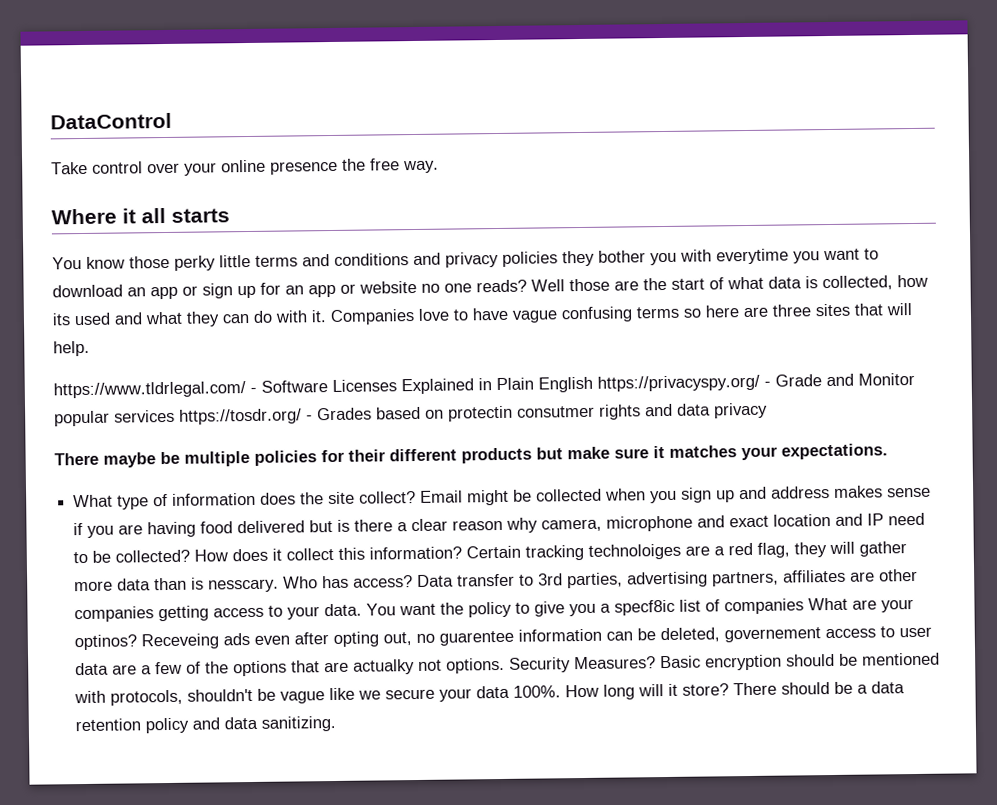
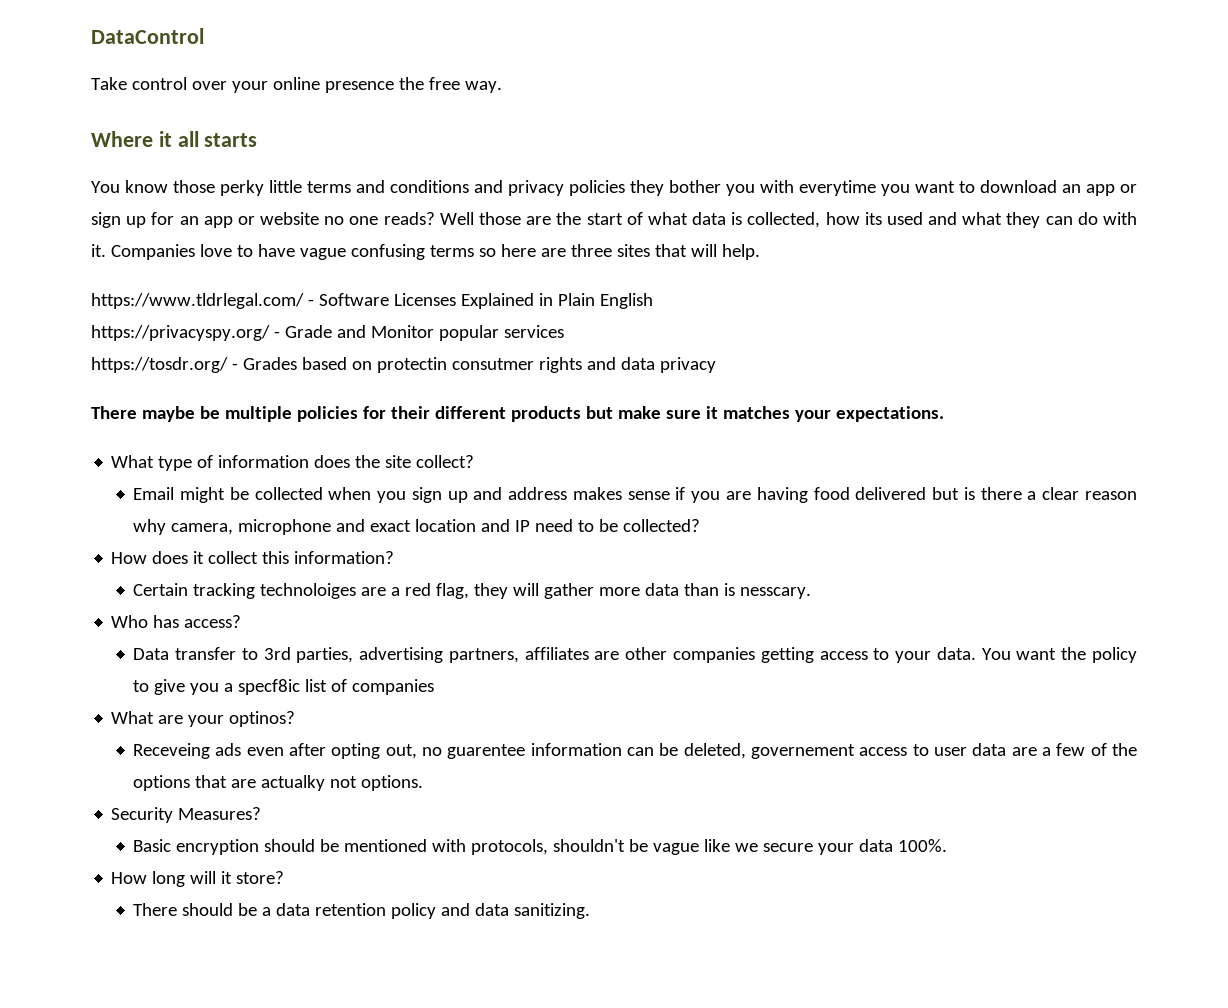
- https://www.tldrlegal.com/ - Software Licenses Explained in Plain English https://privacyspy.org/ - Grade and Monitor popular services https://tosdr.org/ - Grades based on protectin consutmer rights and data privacy
+ https://www.tldrlegal.com/ - Software Licenses Explained in Plain English
+ https://privacyspy.org/ - Grade and Monitor popular services
+ https://tosdr.org/ - Grades based on protectin consutmer rights and data privacy
- What type of information does the site collect? Email might be collected when you sign up and address makes sense if you are having food delivered but is there a clear reason why camera, microphone and exact location and IP need to be collected? How does it collect this information? Certain tracking technoloiges are a red flag, they will gather more data than is nesscary. Who has access? Data transfer to 3rd parties, advertising partners, affiliates are other companies getting access to your data.
+ What type of information does the site collect?
+ Email might be collected when you sign up and address makes sense if you are having food delivered but is there a clear reason why camera, microphone and exact location and IP need to be collected?
+ How does it collect this information?
+ Certain tracking technoloiges are a red flag, they will gather more data than is nesscary.
+ Who has access?
+ Data transfer to 3rd parties, advertising partners, affiliates are other companies getting access to your data.
- You want the policy to give you a specf8ic list of companies What are your optinos? Receveing ads even after opting out, no guarentee information can be deleted, governement access to user data are a few of the options that are actualky not options. Security Measures? Basic encryption should be mentioned with protocols, shouldn't be vague like we secure your data 100%. How long will it store? There should be a data retention policy and data sanitizing.
+ You want the policy to give you a specf8ic list of companies
+ What are your optinos?
+ Receveing ads even after opting out, no guarentee information can be deleted, governement access to user data are a few of the options that are actualky not options.
+ Security Measures?
+ Basic encryption should be mentioned with protocols, shouldn't be vague like we secure your data 100%.
+ How long will it store?
+ There should be a data retention policy and data sanitizing.

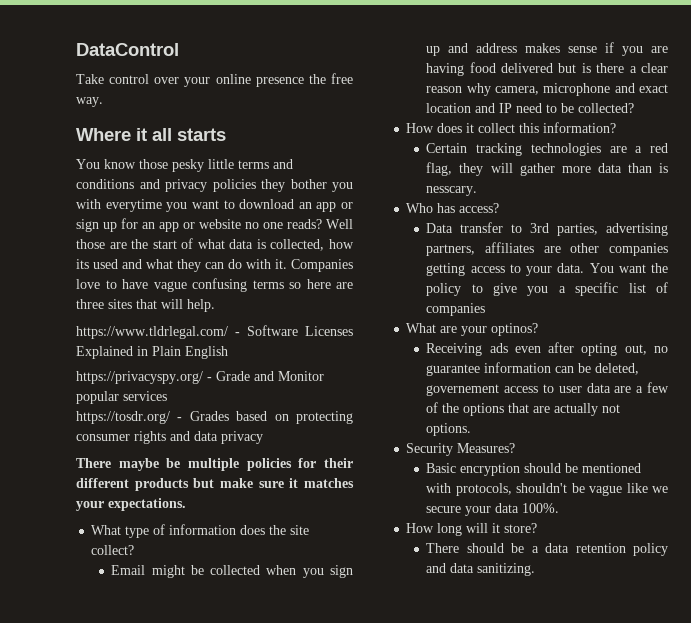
- You know those perky little terms and conditions and privacy policies they bother you with everytime you want to download an app or sign up for an app or website no one reads?
+ You know those pesky little terms and conditions and privacy policies they bother you with everytime you want to download an app or sign up for an app or website no one reads?
- https://tosdr.org/ - Grades based on protectin consutmer rights and data privacy
+ https://tosdr.org/ - Grades based on protecting consumer rights and data privacy
- Certain tracking technoloiges are a red flag, they will gather more data than is nesscary.
+ Certain tracking technologies are a red flag, they will gather more data than is nesscary.
- You want the policy to give you a specf8ic list of companies
+ You want the policy to give you a specific list of companies
- Receveing ads even after opting out, no guarentee information can be deleted, governement access to user data are a few of the options that are actualky not options.
+ Receiving ads even after opting out, no guarantee information can be deleted, governement access to user data are a few of the options that are actually not options.

